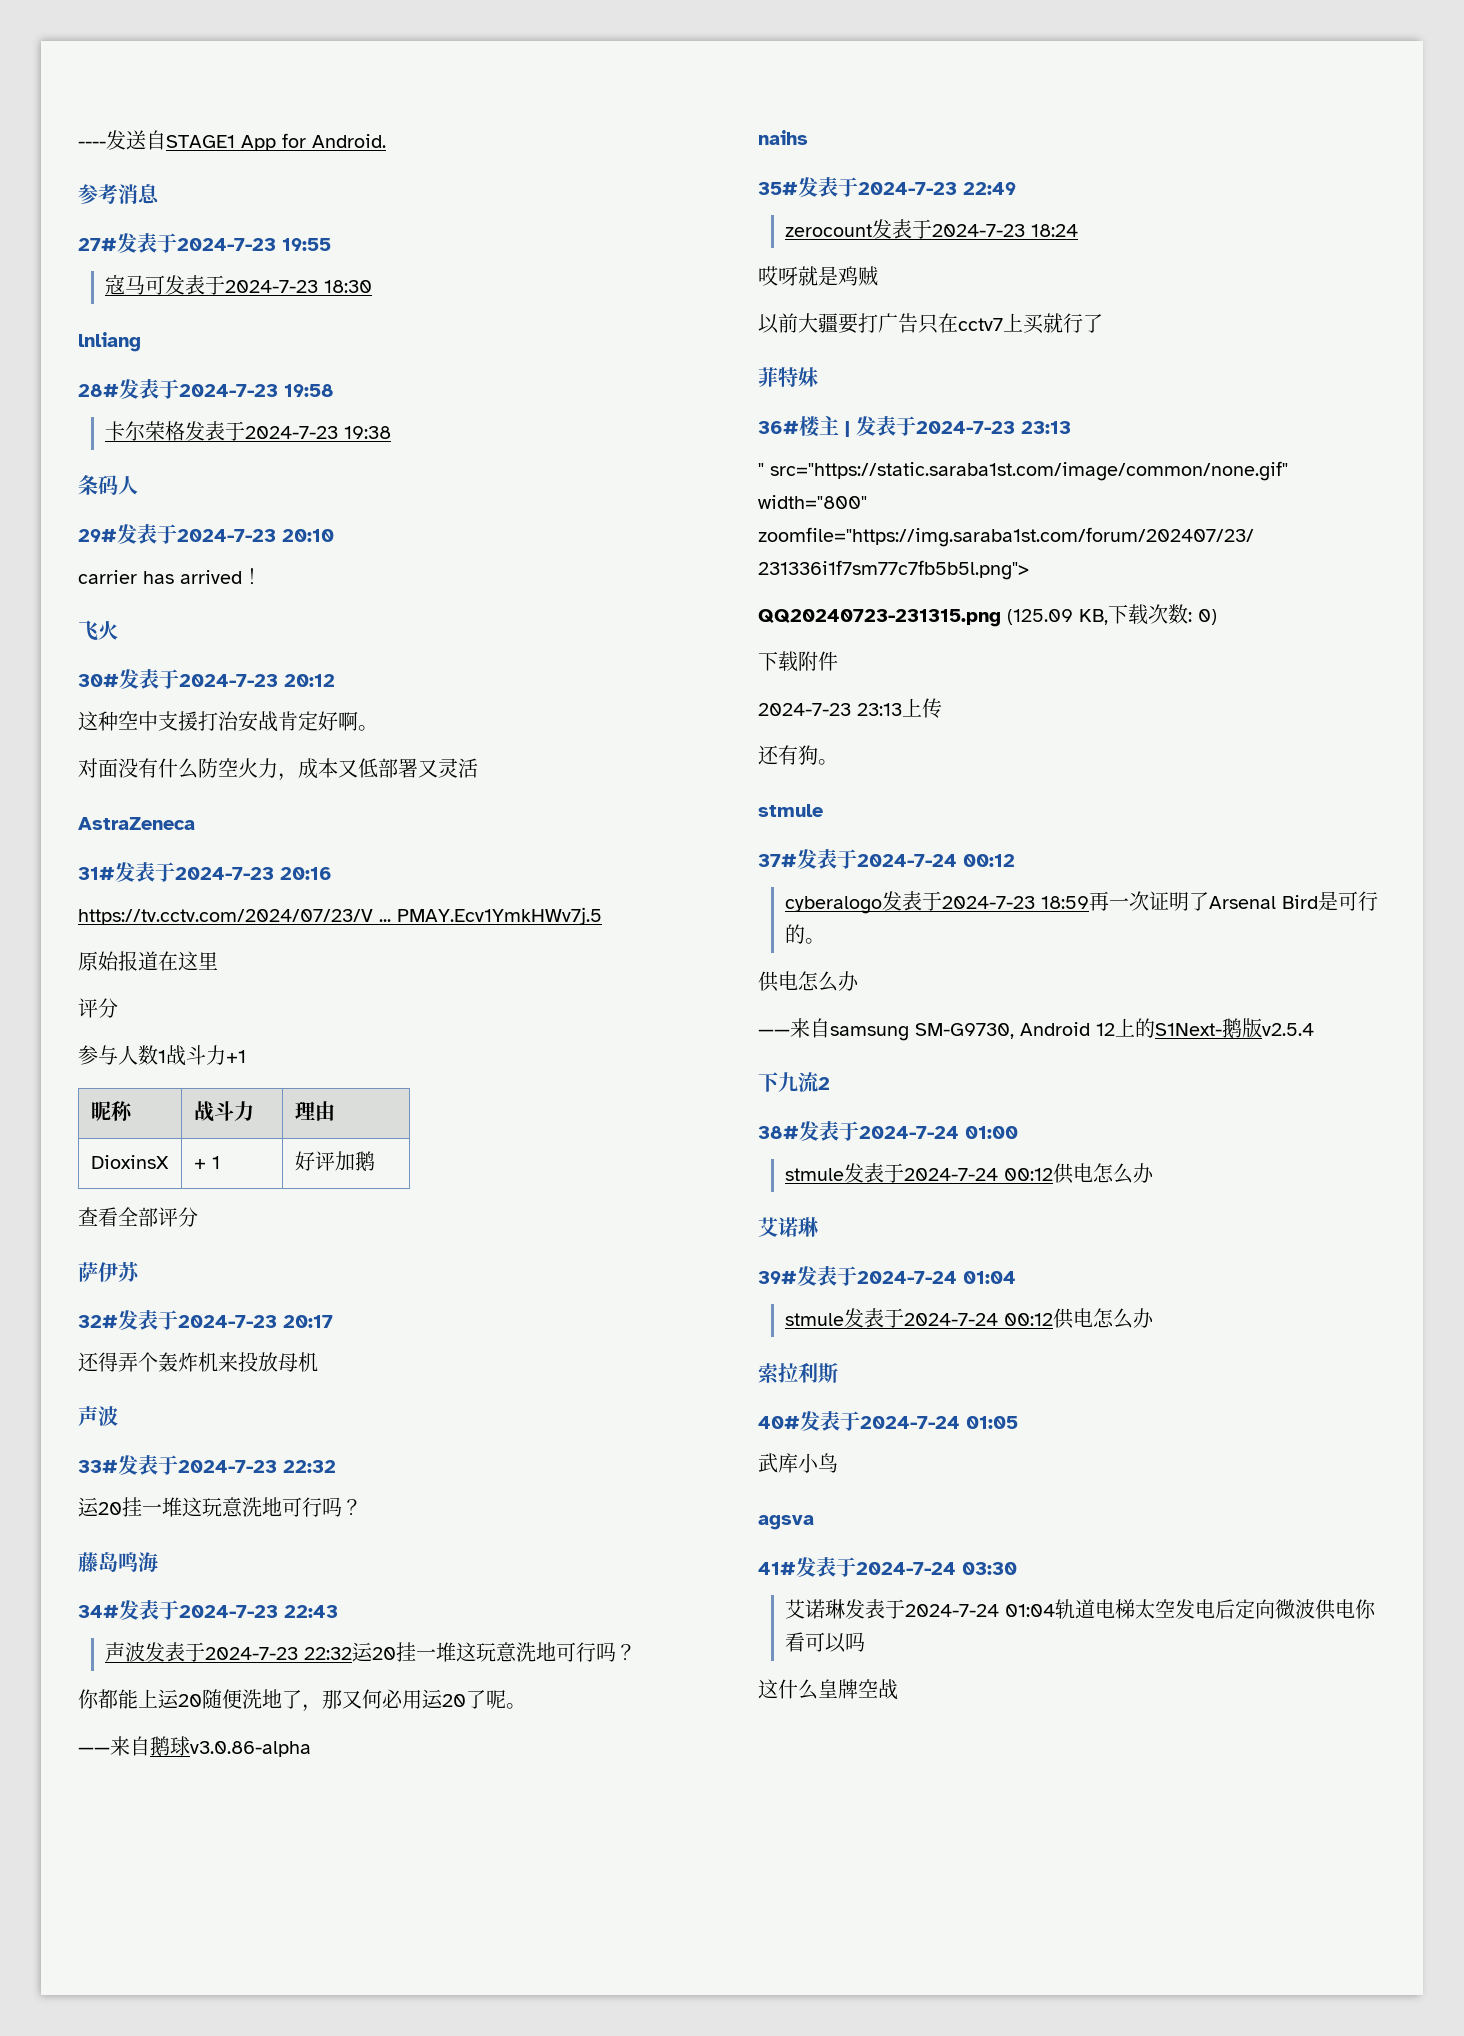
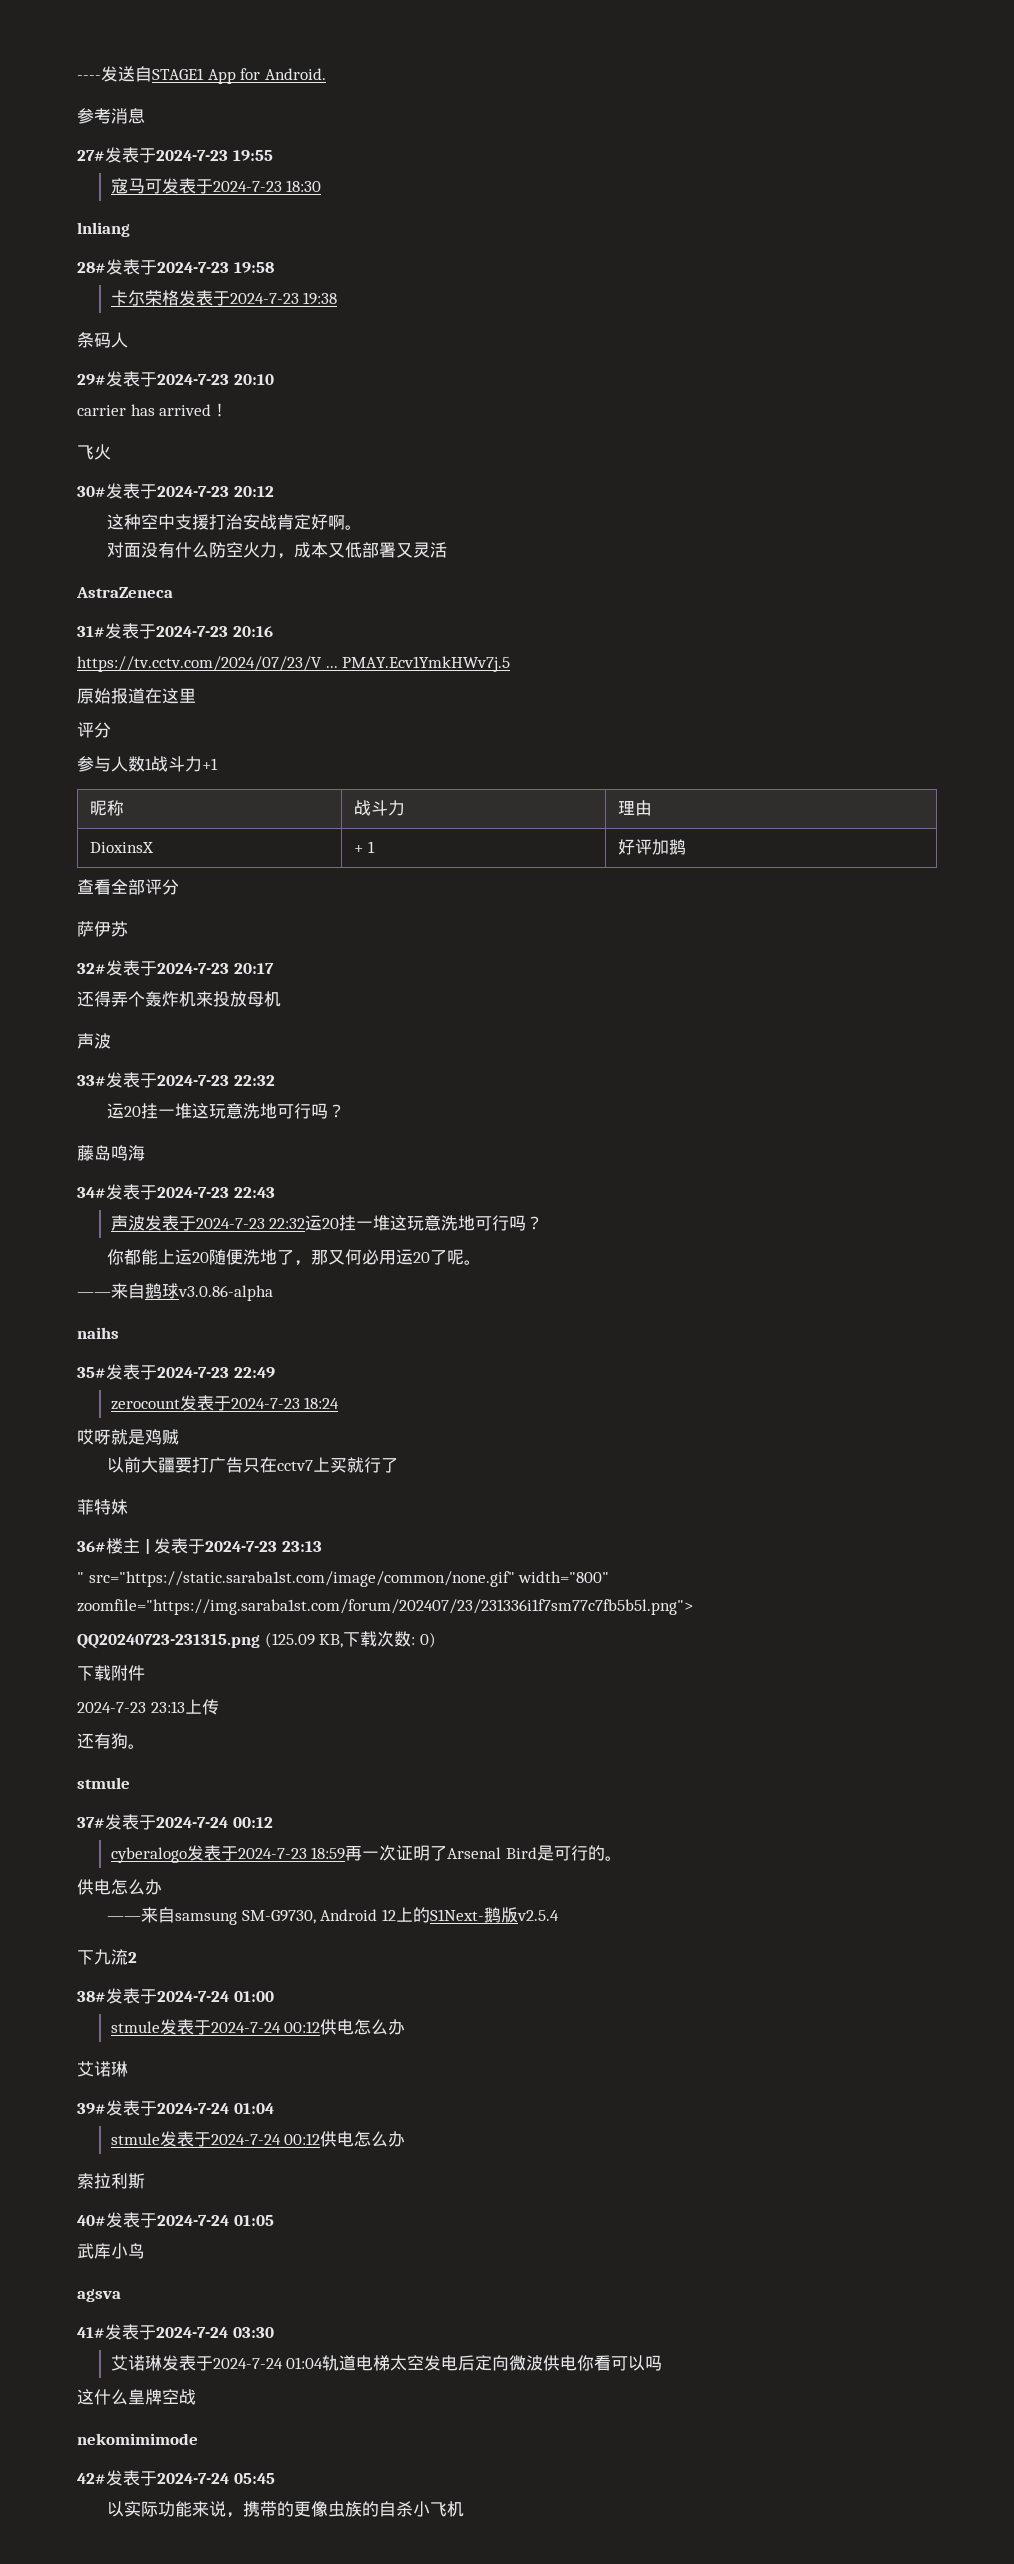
+ nekomimimode
+ 42#发表于2024-7-24 05:45
+ 以实际功能来说，携带的更像虫族的自杀小飞机

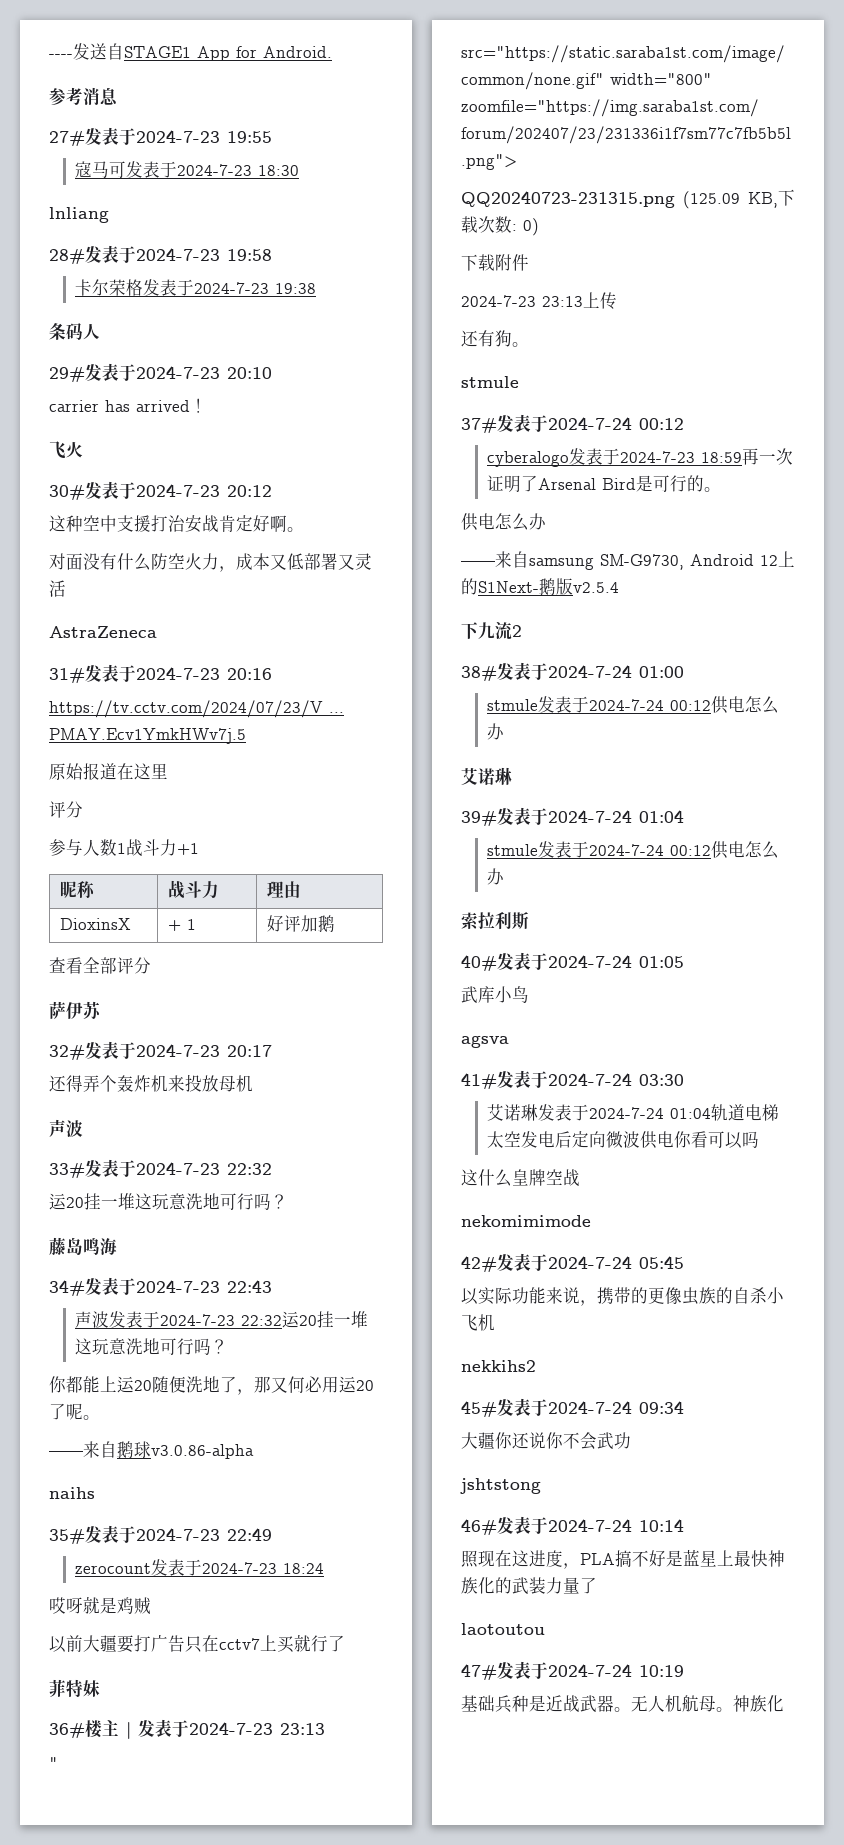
+ nekkihs2
+ 45#发表于2024-7-24 09:34
+ 大疆你还说你不会武功
+ jshtstong
+ 46#发表于2024-7-24 10:14
+ 照现在这进度，PLA搞不好是蓝星上最快神族化的武装力量了
+ laotoutou
+ 47#发表于2024-7-24 10:19
+ 基础兵种是近战武器。无人机航母。神族化

